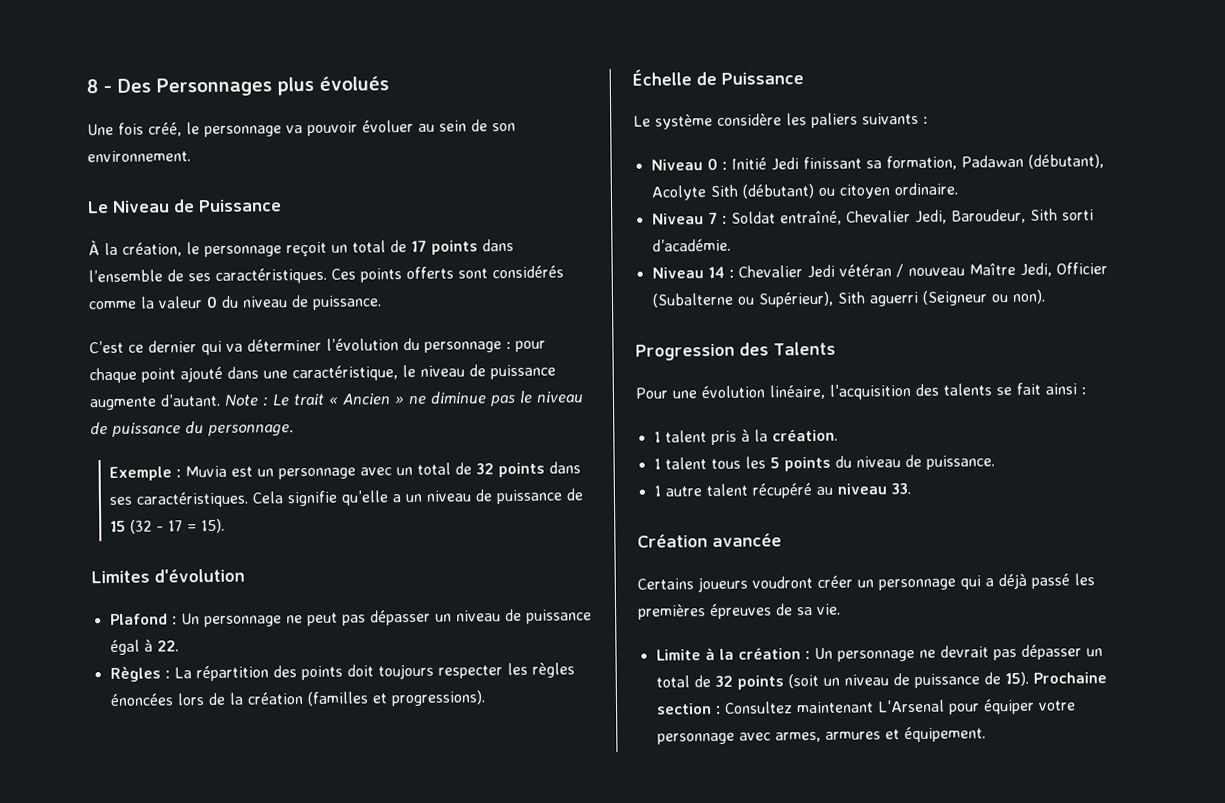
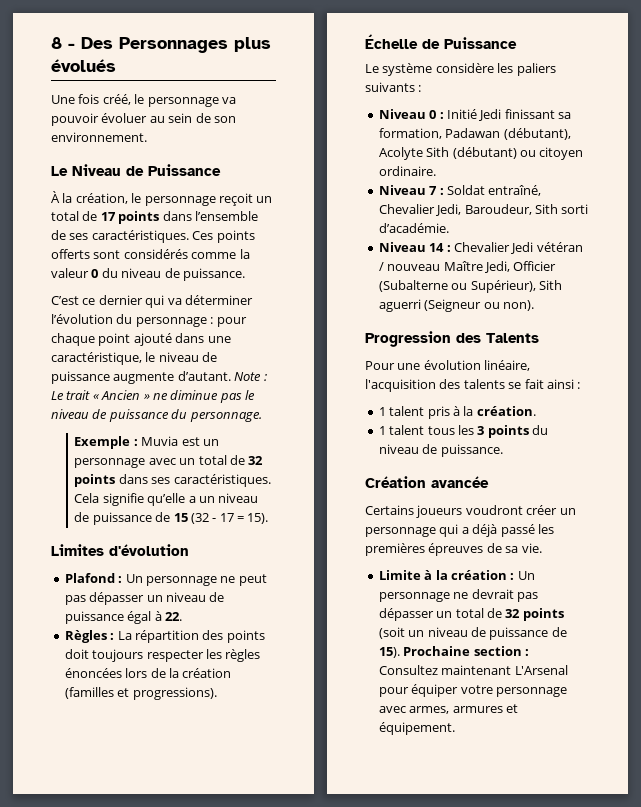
- 1 talent tous les 5 points du niveau de puissance.
+ 1 talent tous les 3 points du niveau de puissance.
- 1 autre talent récupéré au niveau 33.

